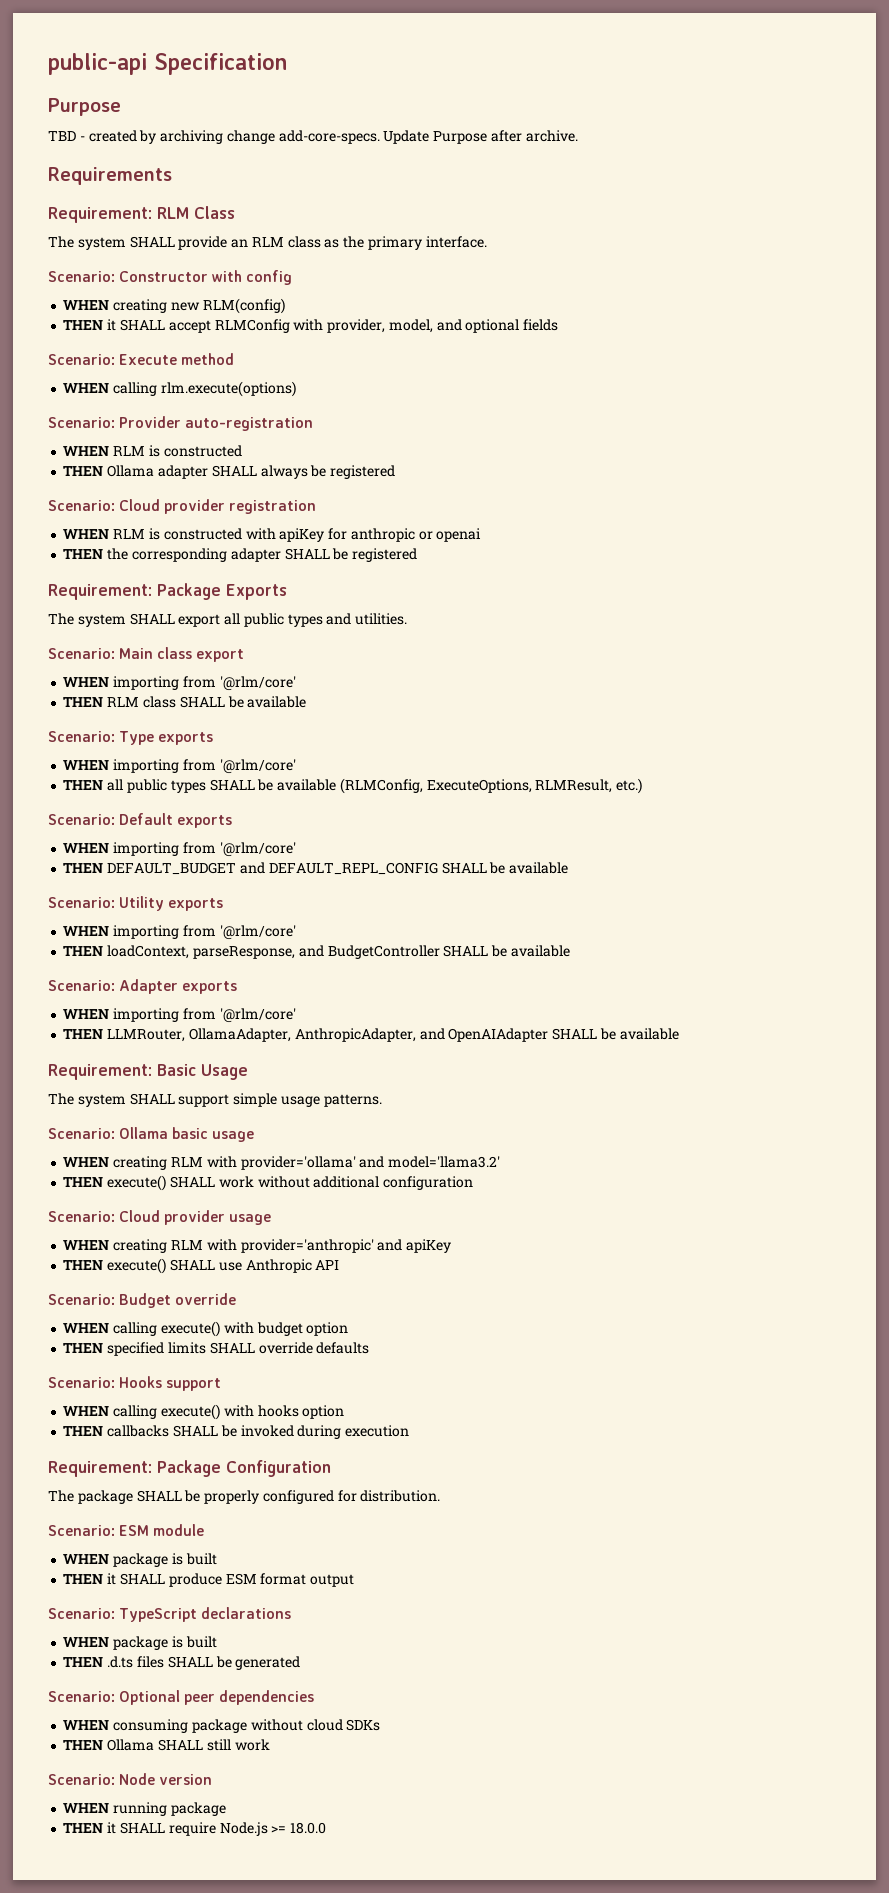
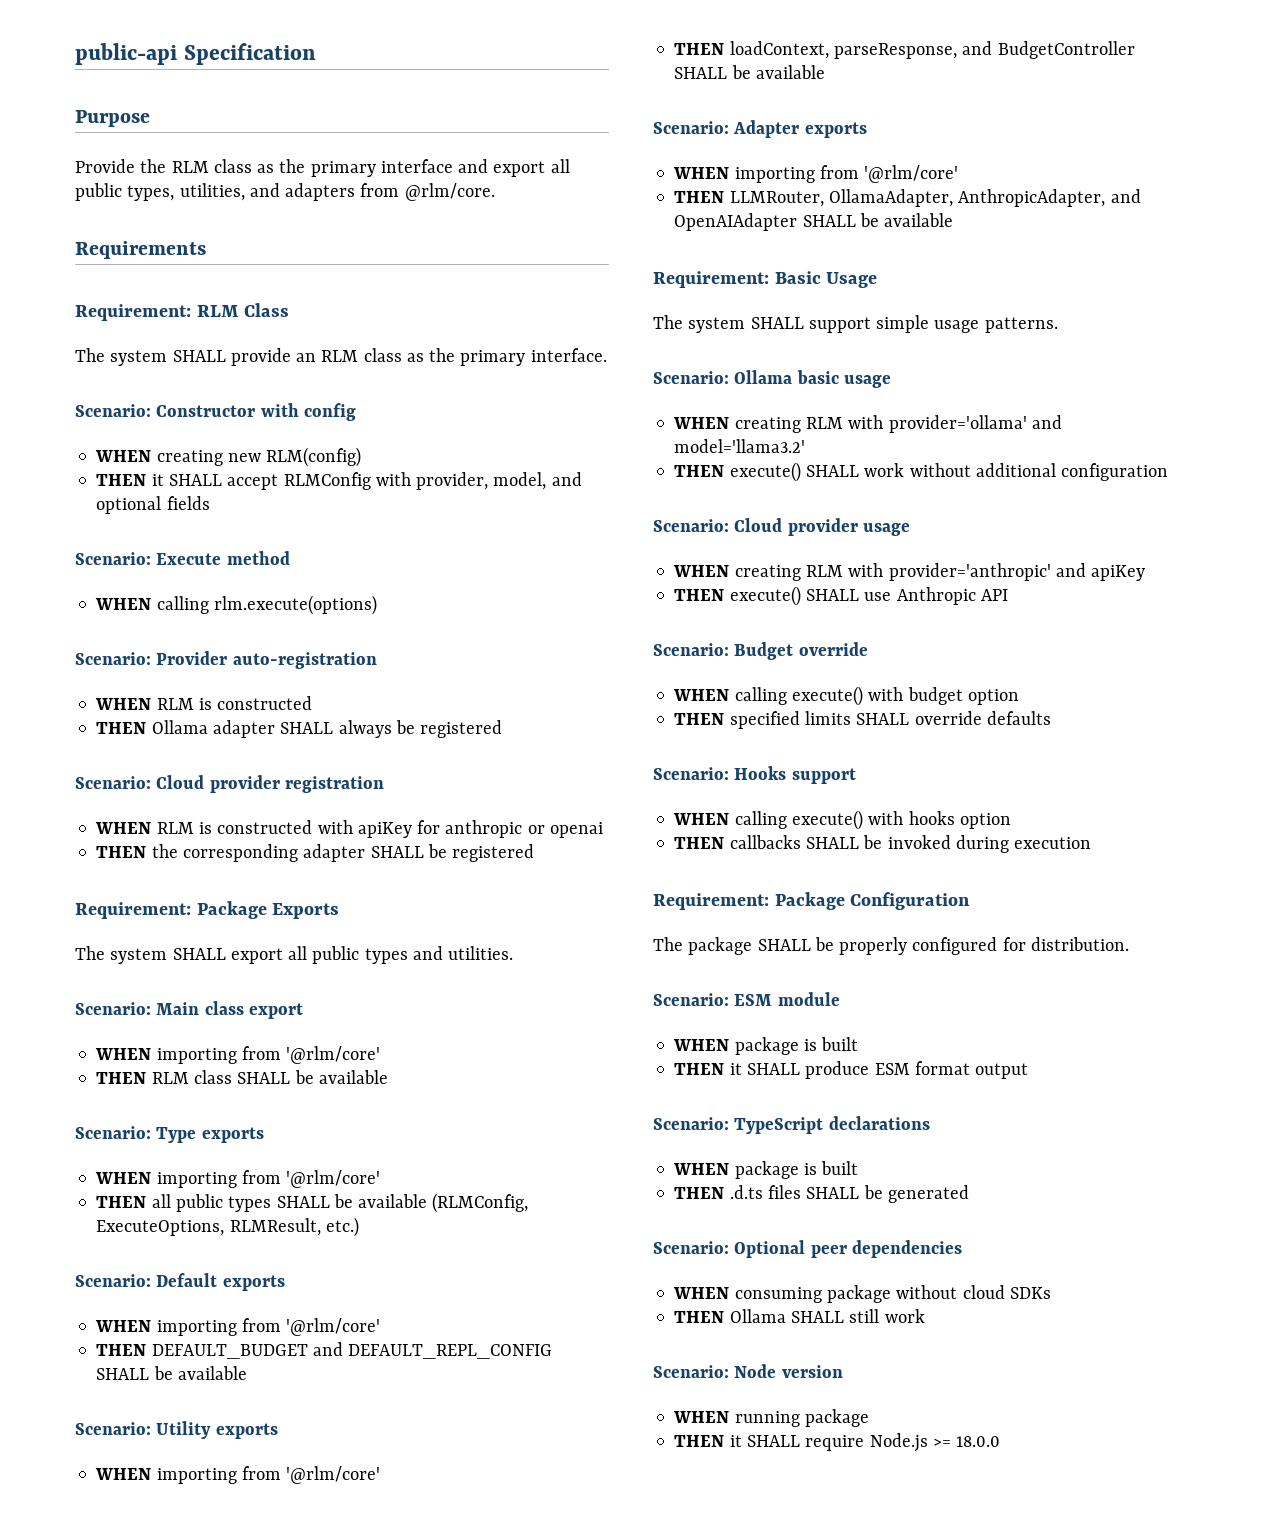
- TBD - created by archiving change add-core-specs. Update Purpose after archive.
+ Provide the RLM class as the primary interface and export all public types, utilities, and adapters from @rlm/core.

